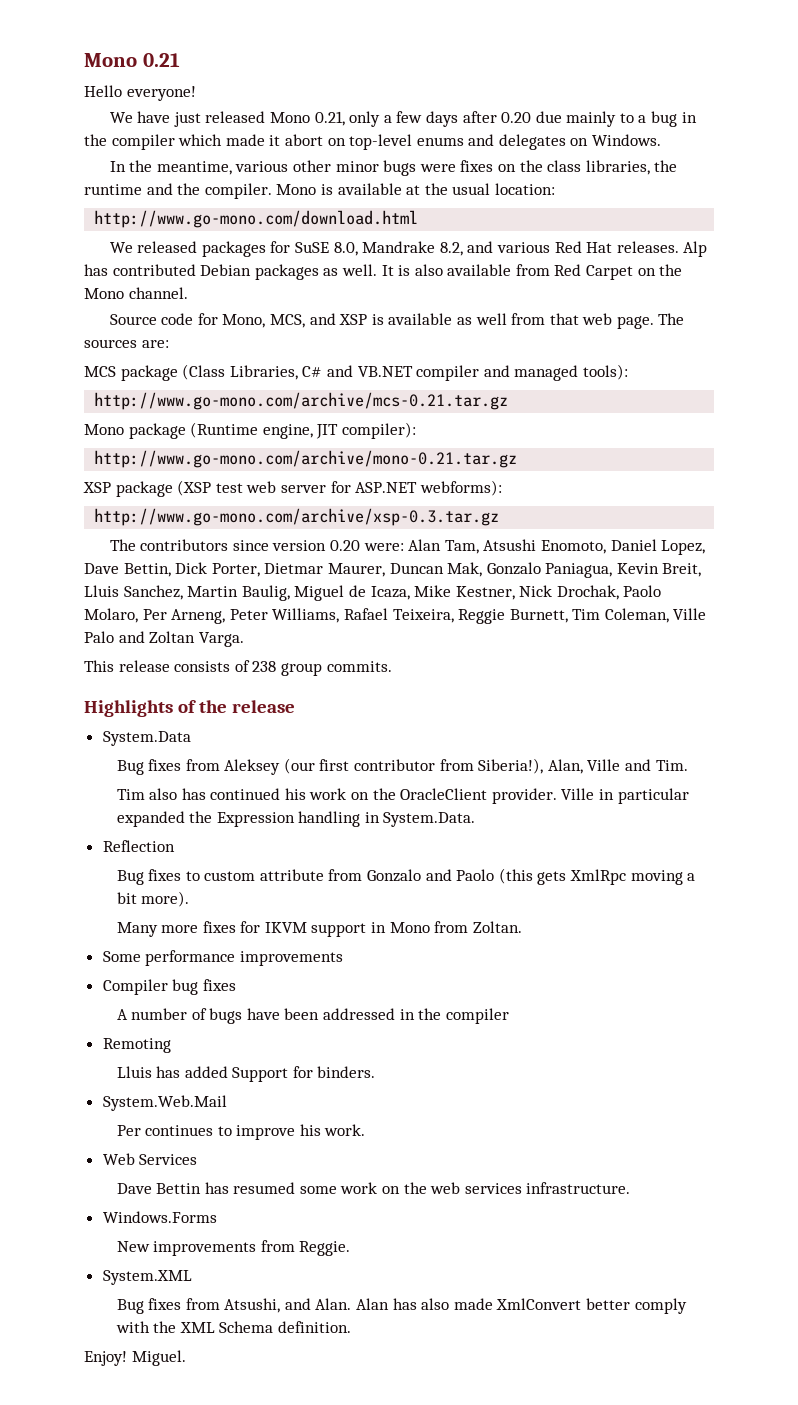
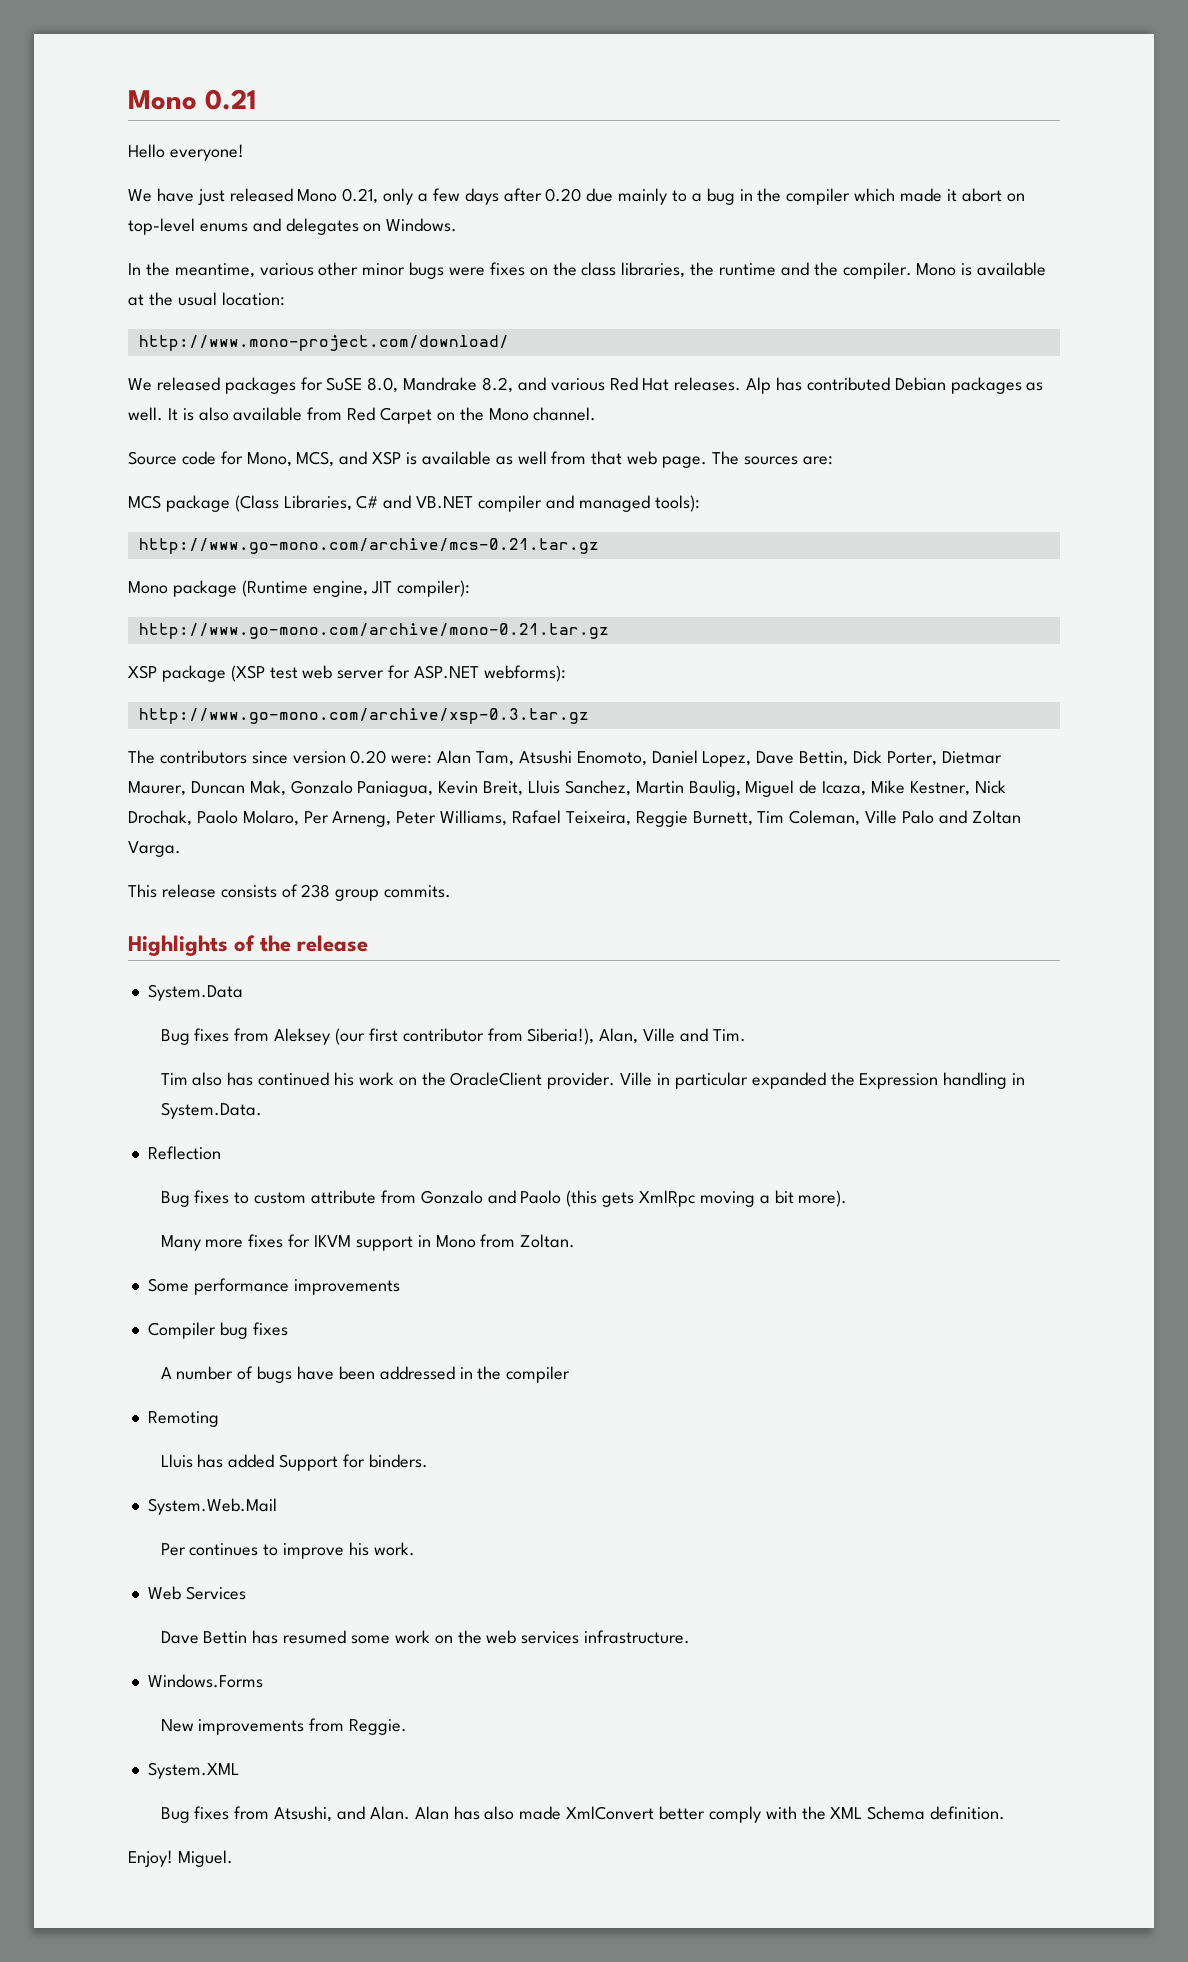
- http://www.go-mono.com/download.html
+ http://www.mono-project.com/download/

